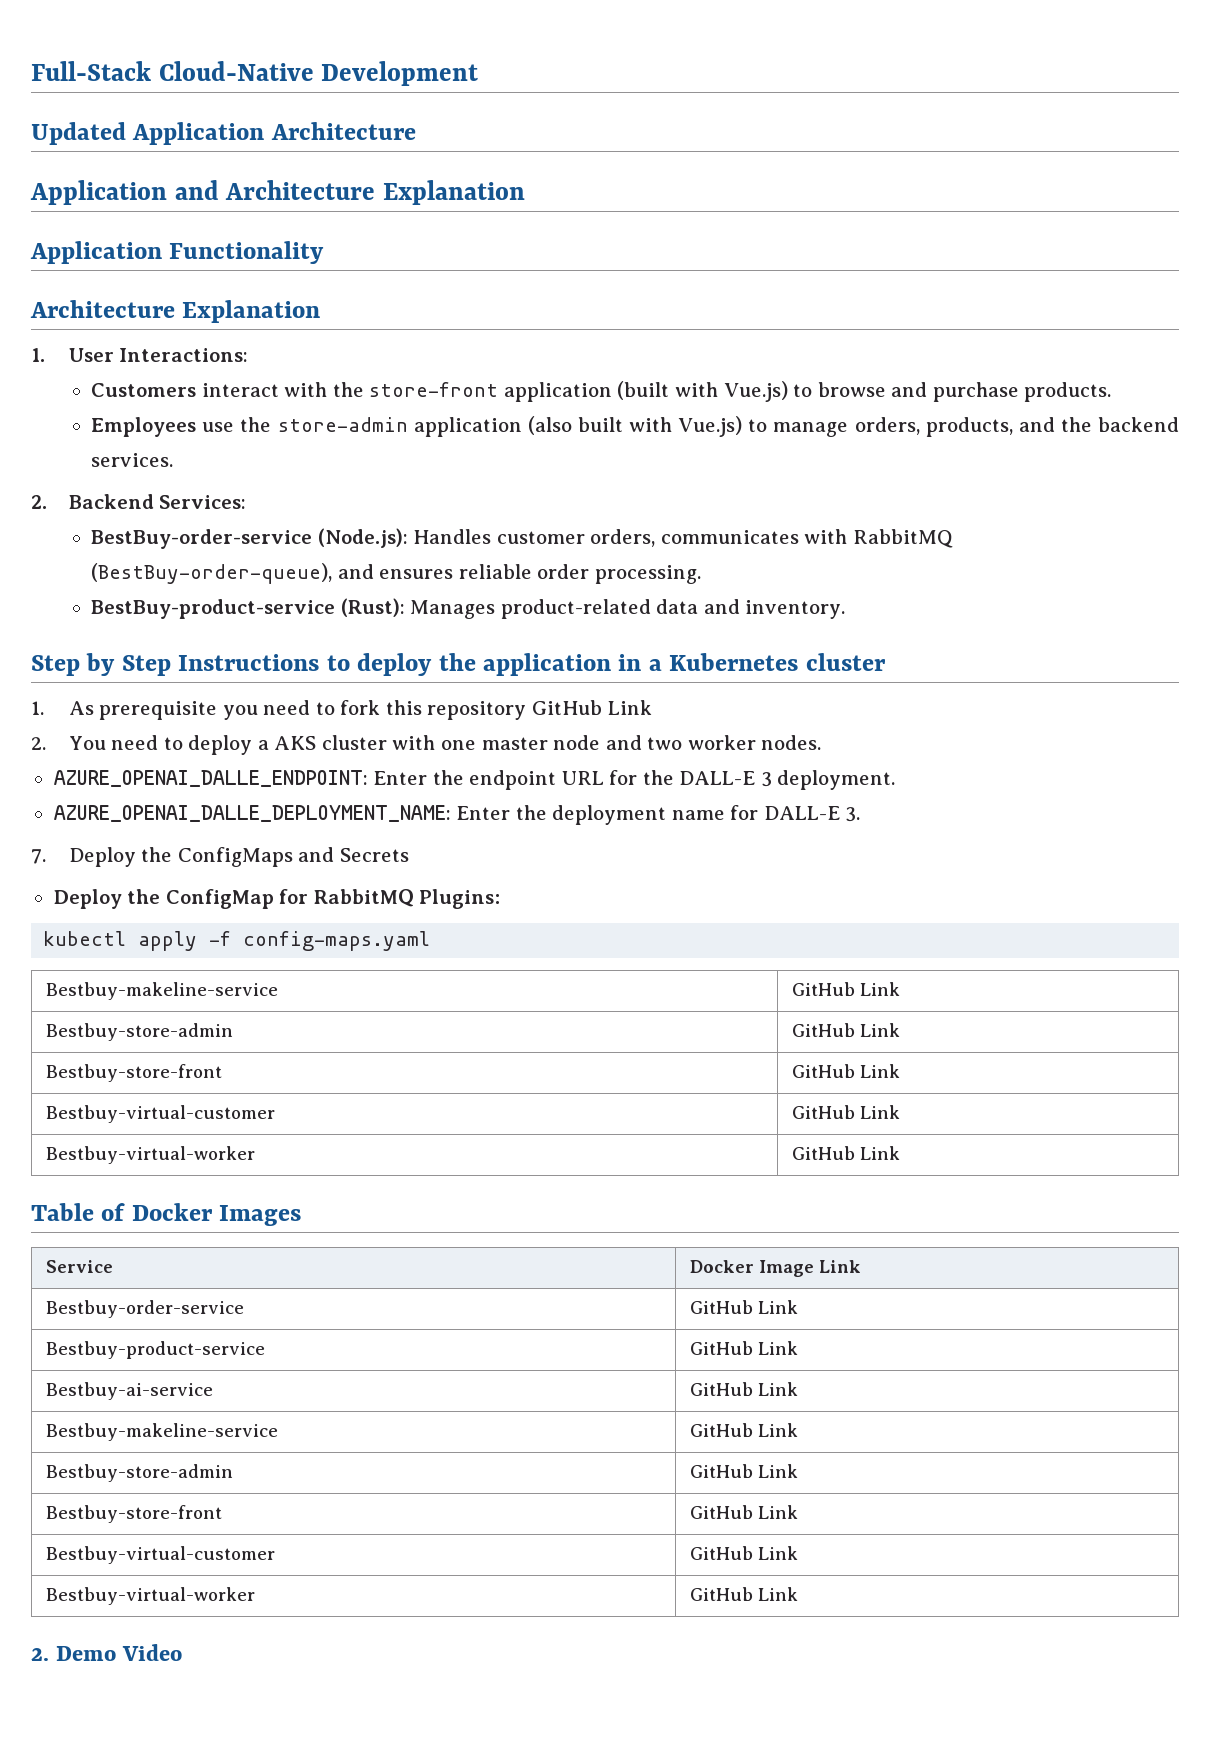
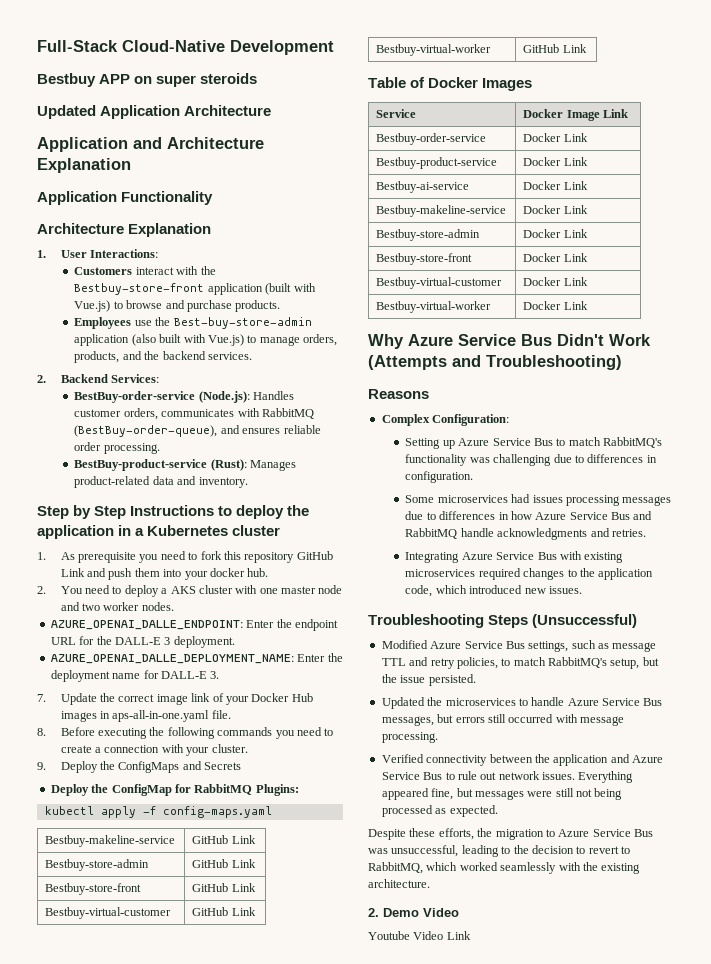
+ Bestbuy APP on super steroids
- Customers interact with the store-front application (built with Vue.js) to browse and purchase products.
+ Customers interact with the Bestbuy-store-front application (built with Vue.js) to browse and purchase products.
- Employees use the store-admin application (also built with Vue.js) to manage orders, products, and the backend services.
+ Employees use the Best-buy-store-admin application (also built with Vue.js) to manage orders, products, and the backend services.
- 1. As prerequisite you need to fork this repository GitHub Link
+ 1. As prerequisite you need to fork this repository GitHub Link and push them into your docker hub.
- 7. Deploy the ConfigMaps and Secrets
+ 7. Update the correct image link of your Docker Hub images in aps-all-in-one.yaml file.
+ 8. Before executing the following commands you need to create a connection with your cluster.
+ 9. Deploy the ConfigMaps and Secrets
- Bestbuy-order-service | GitHub Link
+ Bestbuy-order-service | Docker Link
- Bestbuy-product-service | GitHub Link
+ Bestbuy-product-service | Docker Link
- Bestbuy-ai-service | GitHub Link
- Bestbuy-makeline-service | GitHub Link
- Bestbuy-store-admin | GitHub Link
- Bestbuy-store-front | GitHub Link
- Bestbuy-virtual-customer | GitHub Link
- Bestbuy-virtual-worker | GitHub Link
+ Bestbuy-ai-service | Docker Link
+ Bestbuy-makeline-service | Docker Link
+ Bestbuy-store-admin | Docker Link
+ Bestbuy-store-front | Docker Link
+ Bestbuy-virtual-customer | Docker Link
+ Bestbuy-virtual-worker | Docker Link
+ Why Azure Service Bus Didn't Work (Attempts and Troubleshooting)
+ Reasons
+ Complex Configuration:
+ Setting up Azure Service Bus to match RabbitMQ's functionality was challenging due to differences in configuration.
+ Some microservices had issues processing messages due to differences in how Azure Service Bus and RabbitMQ handle acknowledgments and retries.
+ Integrating Azure Service Bus with existing microservices required changes to the application code, which introduced new issues.
+ Troubleshooting Steps (Unsuccessful)
+ Modified Azure Service Bus settings, such as message TTL and retry policies, to match RabbitMQ's setup, but the issue persisted.
+ Updated the microservices to handle Azure Service Bus messages, but errors still occurred with message processing.
+ Verified connectivity between the application and Azure Service Bus to rule out network issues. Everything appeared fine, but messages were still not being processed as expected.
+ Despite these efforts, the migration to Azure Service Bus was unsuccessful, leading to the decision to revert to RabbitMQ, which worked seamlessly with the existing architecture.
+ Youtube Video Link

